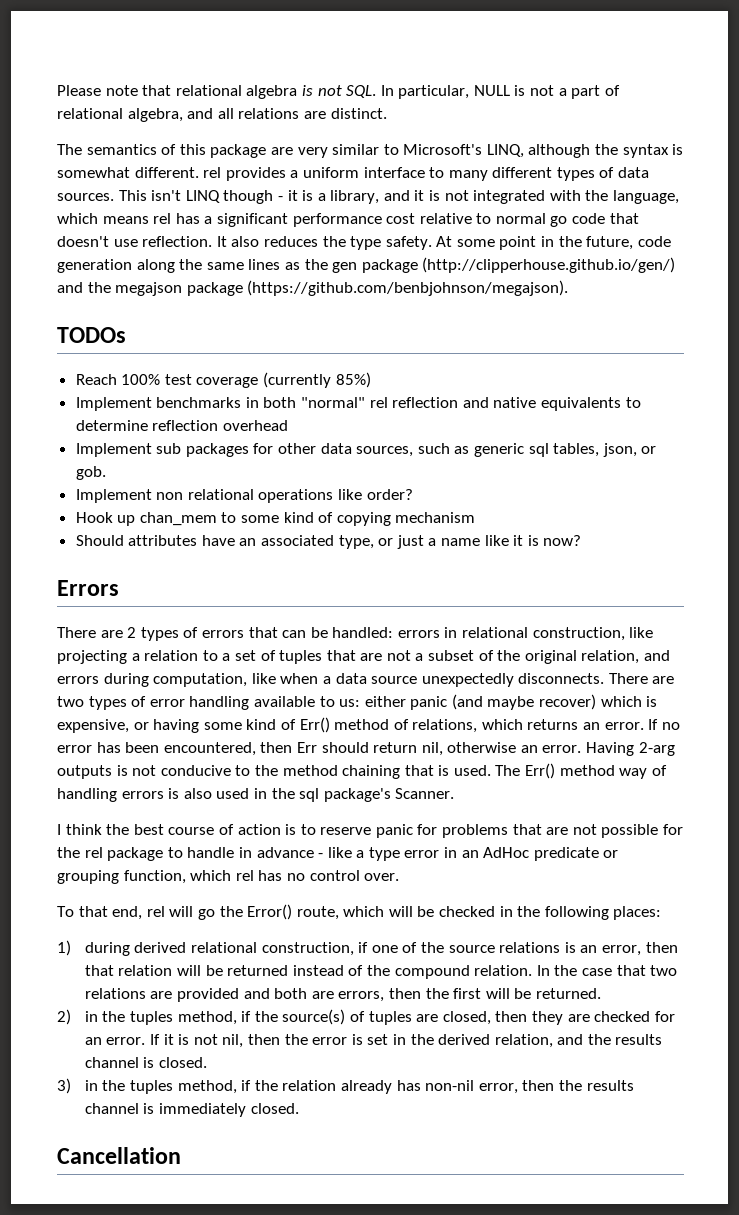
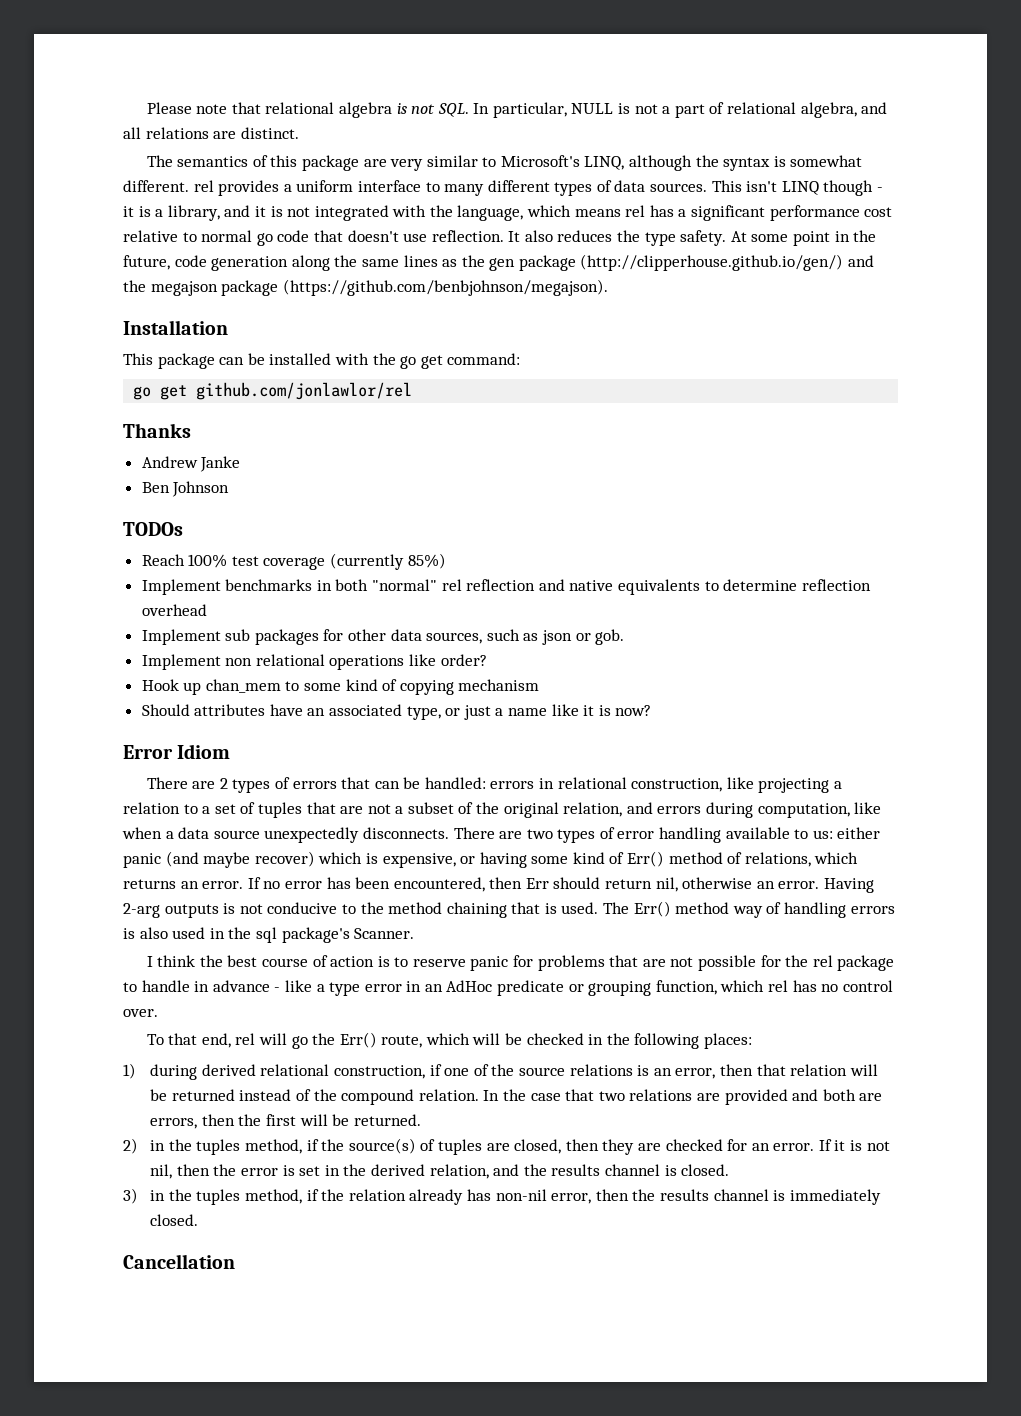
+ Installation
+ This package can be installed with the go get command:
+ go get github.com/jonlawlor/rel
+ Thanks
+ Andrew Janke
+ Ben Johnson
- Implement sub packages for other data sources, such as generic sql tables, json, or gob.
+ Implement sub packages for other data sources, such as json or gob.
- Errors
+ Error Idiom
- To that end, rel will go the Error() route, which will be checked in the following places:
+ To that end, rel will go the Err() route, which will be checked in the following places:

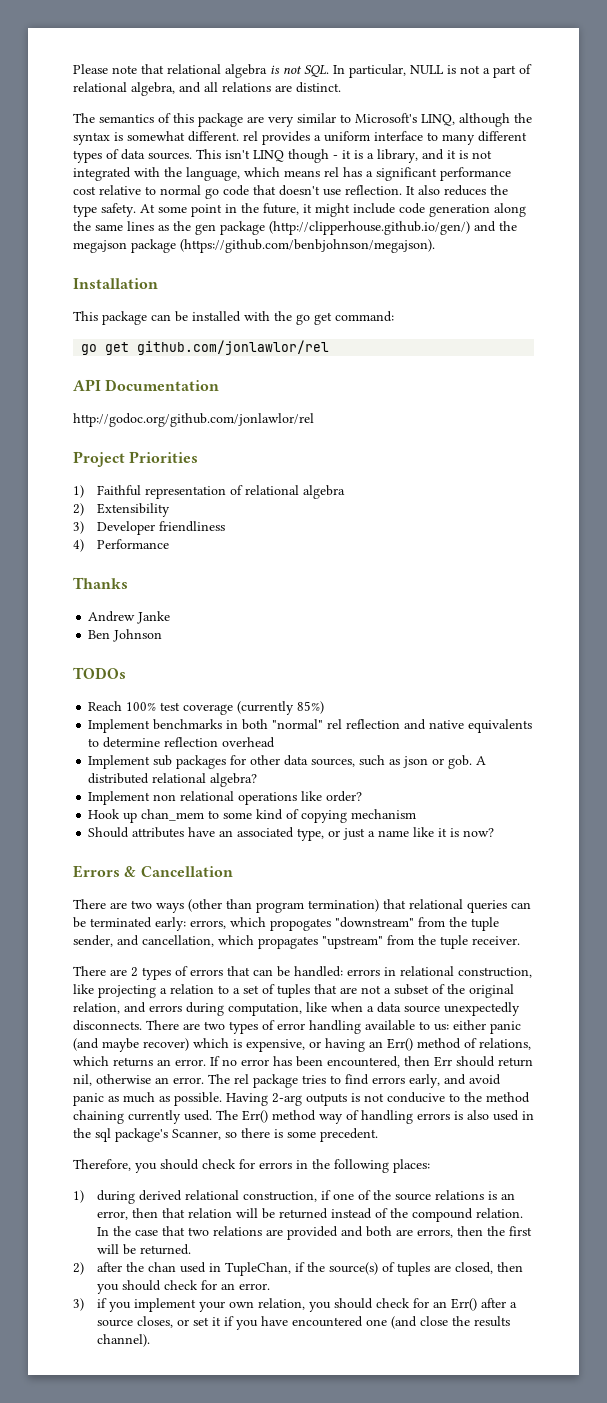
- At some point in the future, code generation along the same lines as the gen package (http://clipperhouse.github.io/gen/) and the megajson package (https://github.com/benbjohnson/megajson).
+ At some point in the future, it might include code generation along the same lines as the gen package (http://clipperhouse.github.io/gen/) and the megajson package (https://github.com/benbjohnson/megajson).
+ API Documentation
+ http://godoc.org/github.com/jonlawlor/rel
+ Project Priorities
+ 1) Faithful representation of relational algebra
+ 2) Extensibility
+ 3) Developer friendliness
+ 4) Performance
+ A distributed relational algebra?
- Error Idiom
+ Errors & Cancellation
+ There are two ways (other than program termination) that relational queries can be terminated early: errors, which propogates "downstream" from the tuple sender, and cancellation, which propagates "upstream" from the tuple receiver.
- There are two types of error handling available to us: either panic (and maybe recover) which is expensive, or having some kind of Err() method of relations, which returns an error.
+ There are two types of error handling available to us: either panic (and maybe recover) which is expensive, or having an Err() method of relations, which returns an error.
+ The rel package tries to find errors early, and avoid panic as much as possible.
- Having 2-arg outputs is not conducive to the method chaining that is used.
+ Having 2-arg outputs is not conducive to the method chaining currently used.
- The Err() method way of handling errors is also used in the sql package's Scanner.
- I think the best course of action is to reserve panic for problems that are not possible for the rel package to handle in advance - like a type error in an AdHoc predicate or grouping function, which rel has no control over.
- To that end, rel will go the Err() route, which will be checked in the following places:
+ The Err() method way of handling errors is also used in the sql package's Scanner, so there is some precedent.
+ Therefore, you should check for errors in the following places:
- 2) in the tuples method, if the source(s) of tuples are closed, then they are checked for an error. If it is not nil, then the error is set in the derived relation, and the results channel is closed.
- 3) in the tuples method, if the relation already has non-nil error, then the results channel is immediately closed.
- Cancellation
+ 2) after the chan used in TupleChan, if the source(s) of tuples are closed, then you should check for an error.
+ 3) if you implement your own relation, you should check for an Err() after a source closes, or set it if you have encountered one (and close the results channel).

